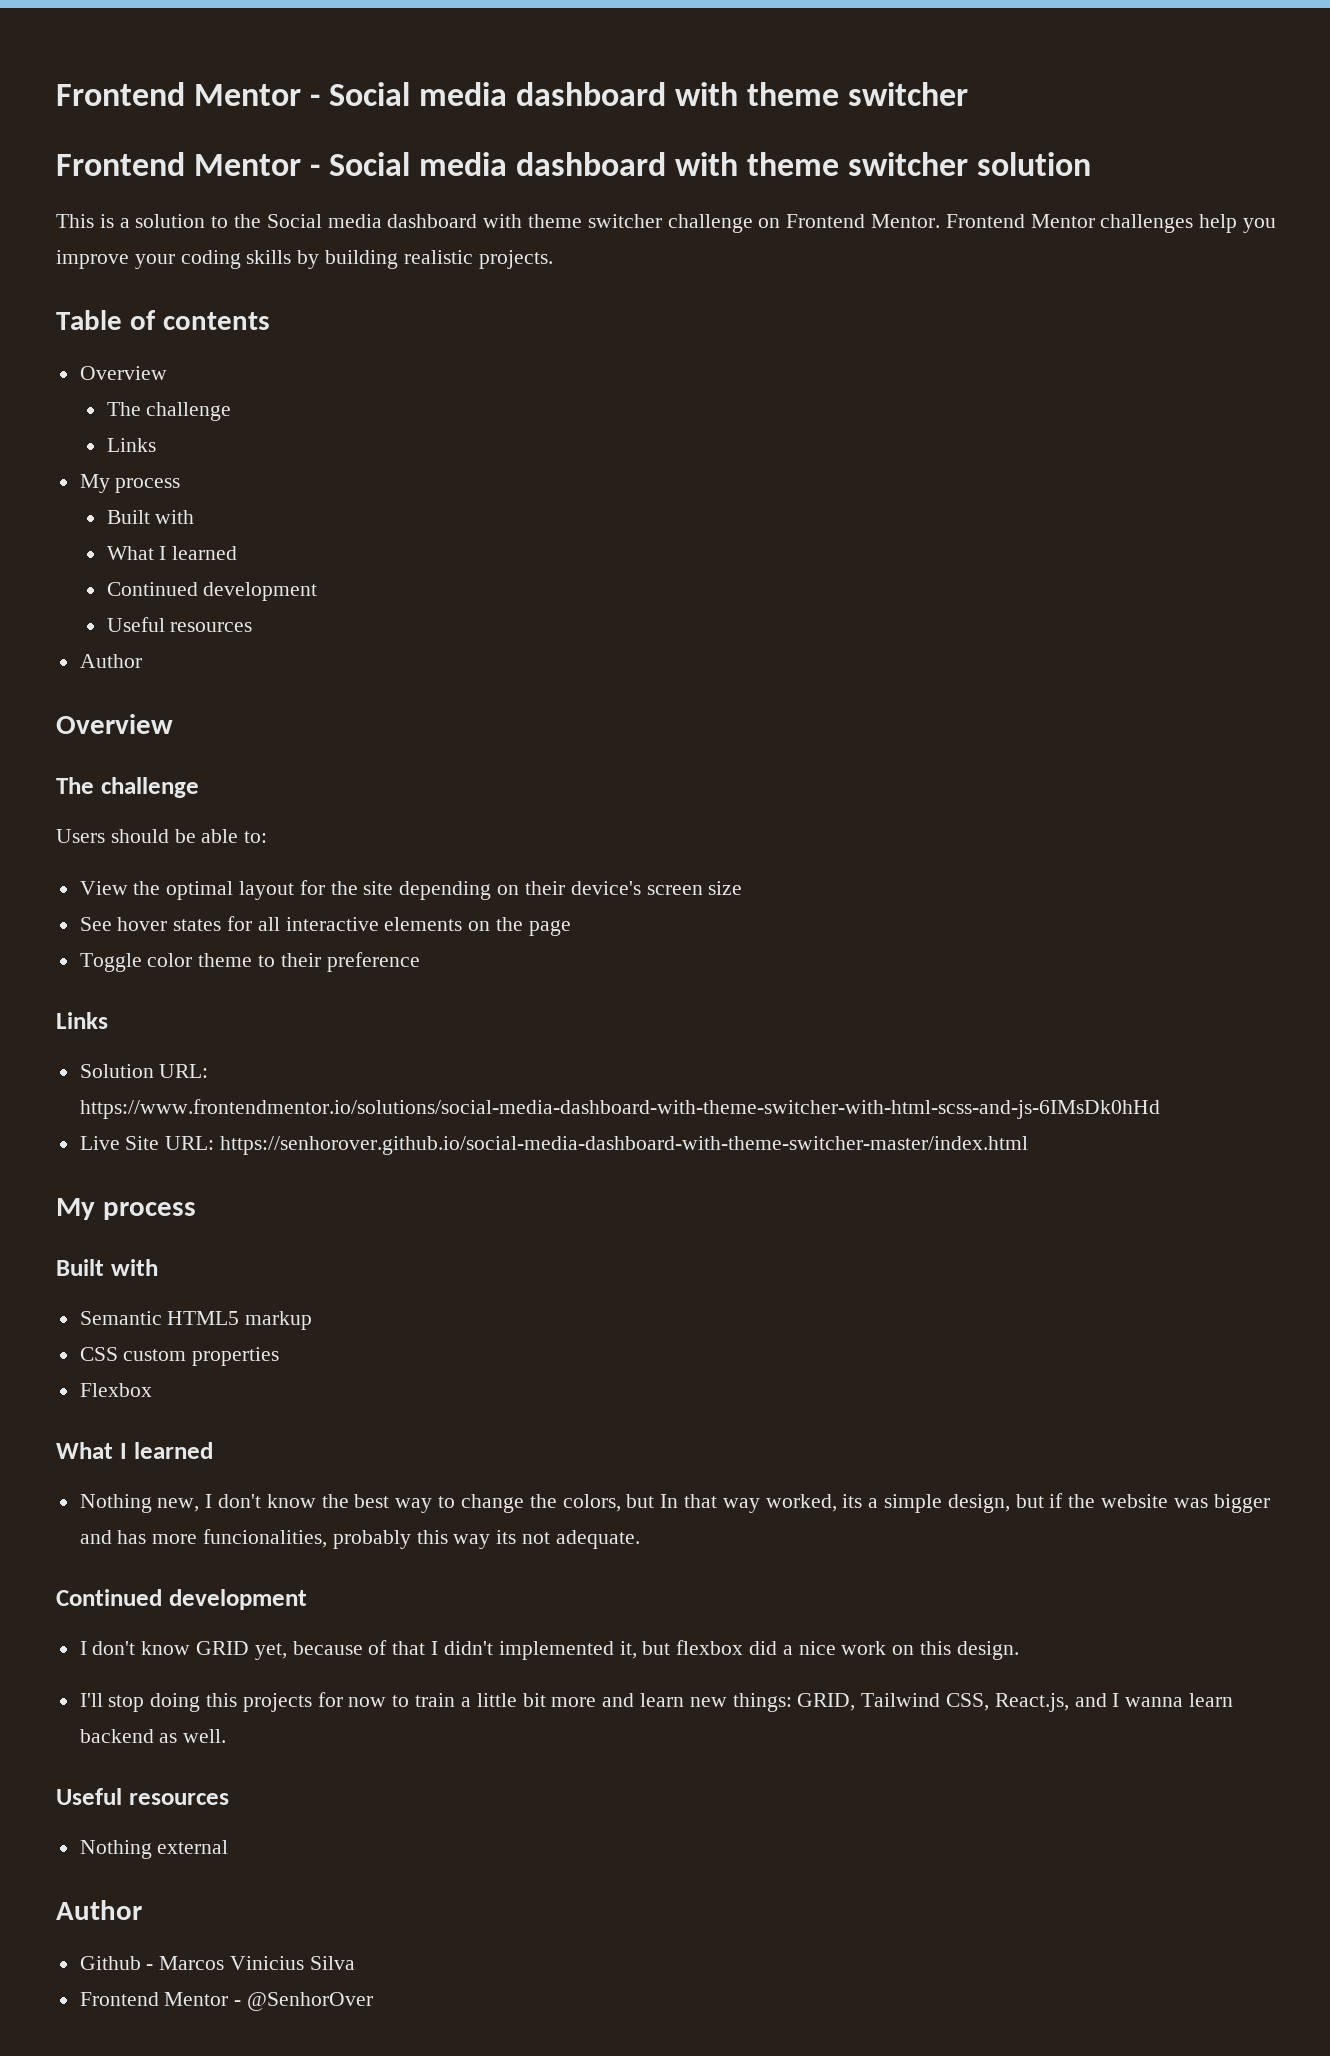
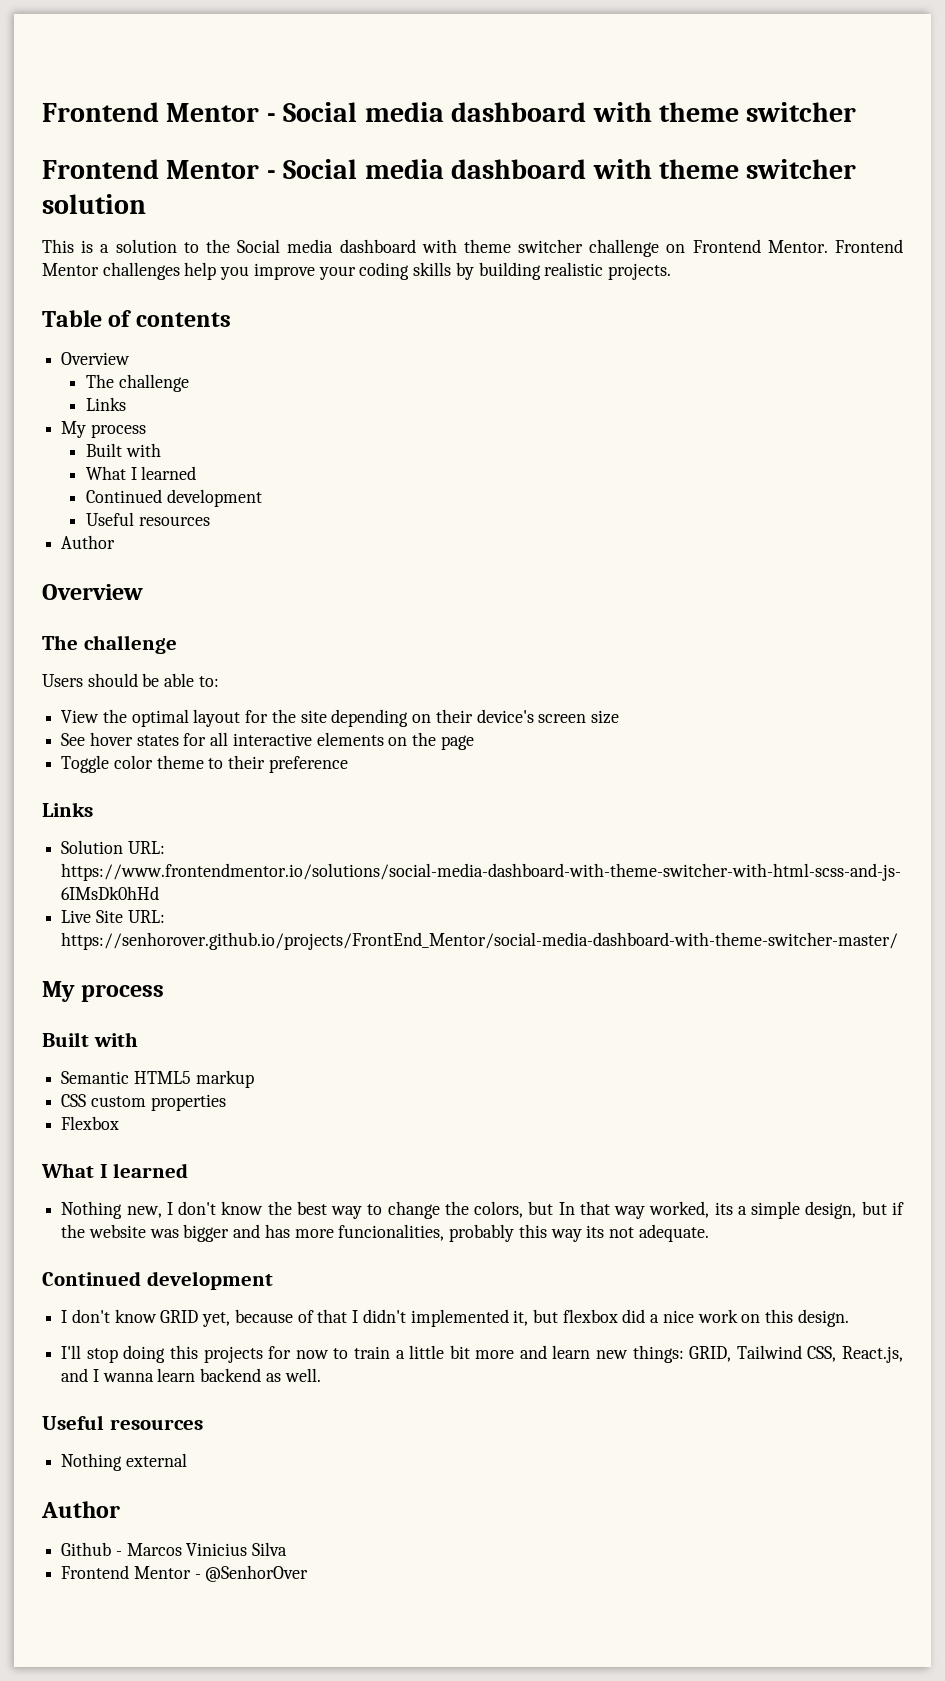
- Live Site URL: https://senhorover.github.io/social-media-dashboard-with-theme-switcher-master/index.html
+ Live Site URL: https://senhorover.github.io/projects/FrontEnd_Mentor/social-media-dashboard-with-theme-switcher-master/

